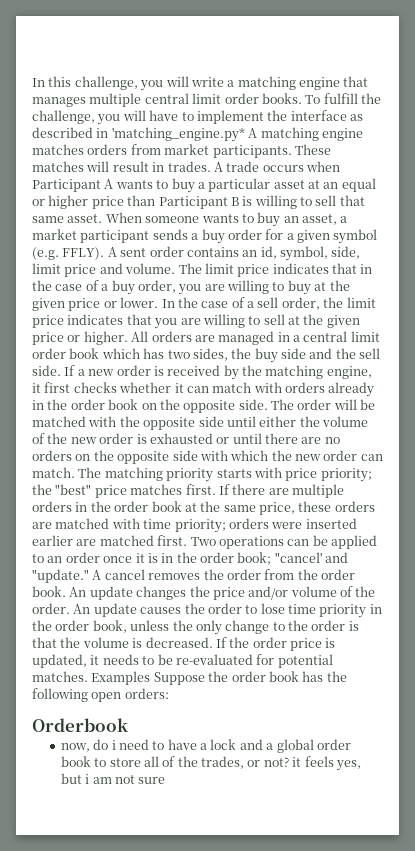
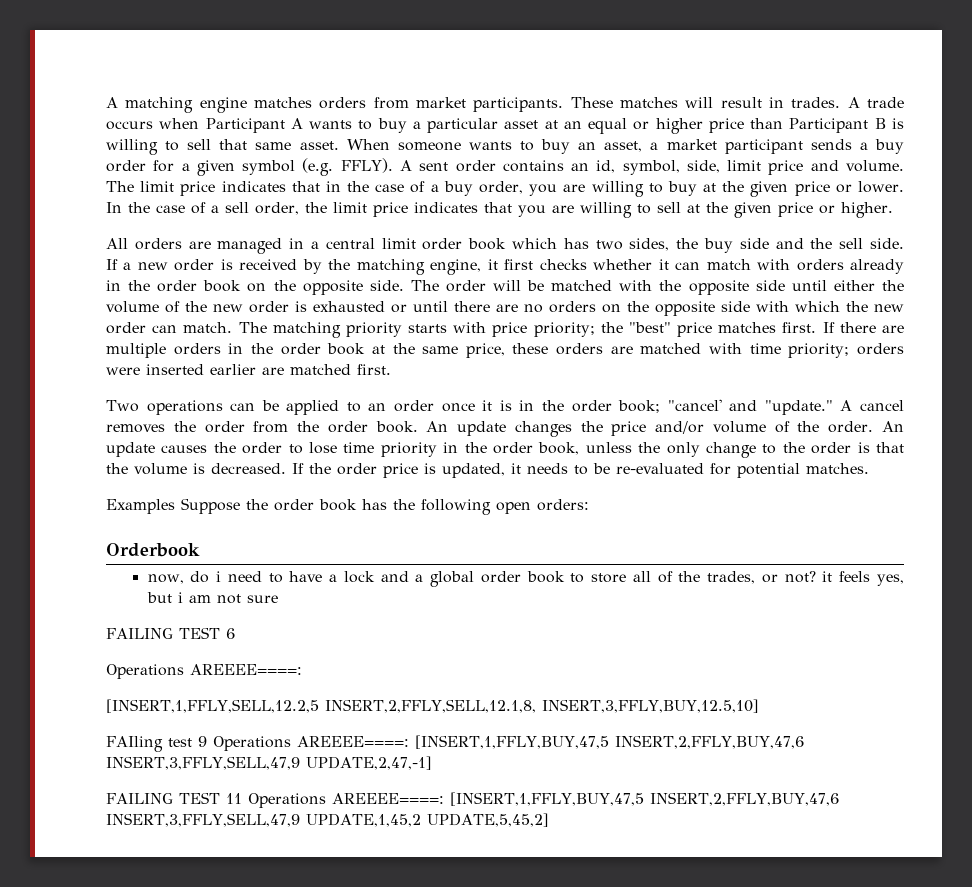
- In this challenge, you will write a matching engine that manages multiple central limit order books. To fulfill the challenge, you will have to implement the interface as described in 'matching_engine.py* A matching engine matches orders from market participants.
+ A matching engine matches orders from market participants.
- In the case of a sell order, the limit price indicates that you are willing to sell at the given price or higher. All orders are managed in a central limit order book which has two sides, the buy side and the sell side.
+ In the case of a sell order, the limit price indicates that you are willing to sell at the given price or higher.
+ All orders are managed in a central limit order book which has two sides, the buy side and the sell side.
- If there are multiple orders in the order book at the same price, these orders are matched with time priority; orders were inserted earlier are matched first. Two operations can be applied to an order once it is in the order book; "cancel' and "update."
+ If there are multiple orders in the order book at the same price, these orders are matched with time priority; orders were inserted earlier are matched first.
+ Two operations can be applied to an order once it is in the order book; "cancel' and "update."
- If the order price is updated, it needs to be re-evaluated for potential matches. Examples Suppose the order book has the following open orders:
+ If the order price is updated, it needs to be re-evaluated for potential matches.
+ Examples Suppose the order book has the following open orders:
+ FAILING TEST 6
+ Operations AREEEE====:
+ [INSERT,1,FFLY,SELL,12.2,5 INSERT,2,FFLY,SELL,12.1,8, INSERT,3,FFLY,BUY,12.5,10]
+ FAIling test 9 Operations AREEEE====: [INSERT,1,FFLY,BUY,47,5 INSERT,2,FFLY,BUY,47,6 INSERT,3,FFLY,SELL,47,9 UPDATE,2,47,-1]
+ FAILING TEST 11 Operations AREEEE====: [INSERT,1,FFLY,BUY,47,5 INSERT,2,FFLY,BUY,47,6 INSERT,3,FFLY,SELL,47,9 UPDATE,1,45,2 UPDATE,5,45,2]

